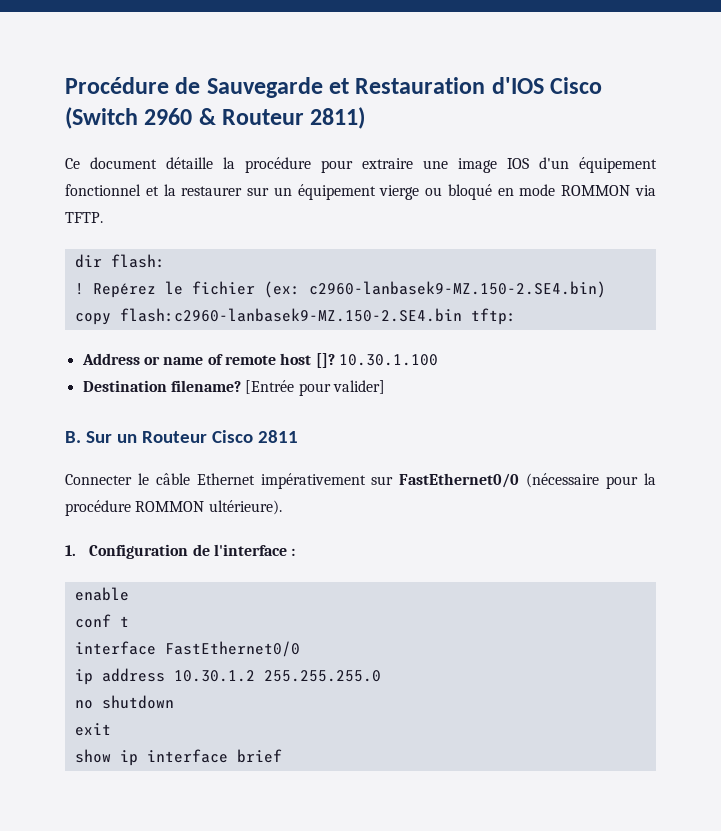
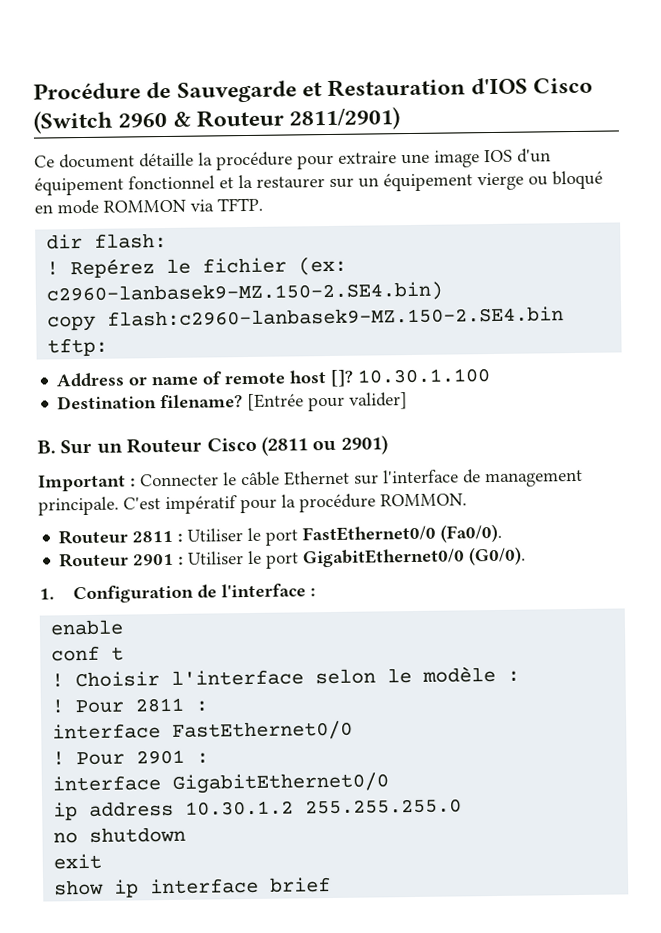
- Procédure de Sauvegarde et Restauration d'IOS Cisco (Switch 2960 & Routeur 2811)
+ Procédure de Sauvegarde et Restauration d'IOS Cisco (Switch 2960 & Routeur 2811/2901)
- B. Sur un Routeur Cisco 2811
- Connecter le câble Ethernet impérativement sur FastEthernet0/0 (nécessaire pour la procédure ROMMON ultérieure).
+ B. Sur un Routeur Cisco (2811 ou 2901)
+ Important : Connecter le câble Ethernet sur l'interface de management principale. C'est impératif pour la procédure ROMMON.
+ Routeur 2811 : Utiliser le port FastEthernet0/0 (Fa0/0).
+ Routeur 2901 : Utiliser le port GigabitEthernet0/0 (G0/0).
+ ! Choisir l'interface selon le modèle :
+ ! Pour 2811 :
  interface FastEthernet0/0
+ ! Pour 2901 :
+ interface GigabitEthernet0/0

